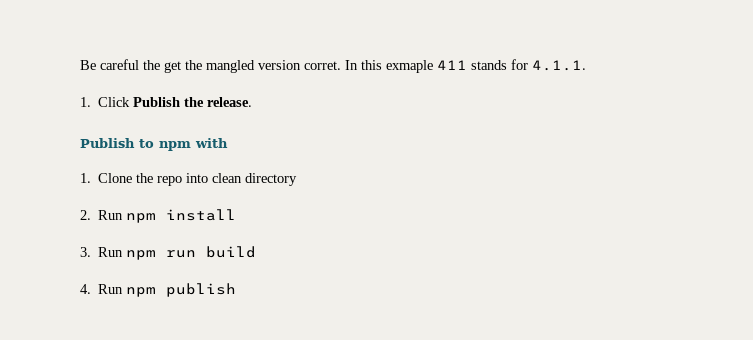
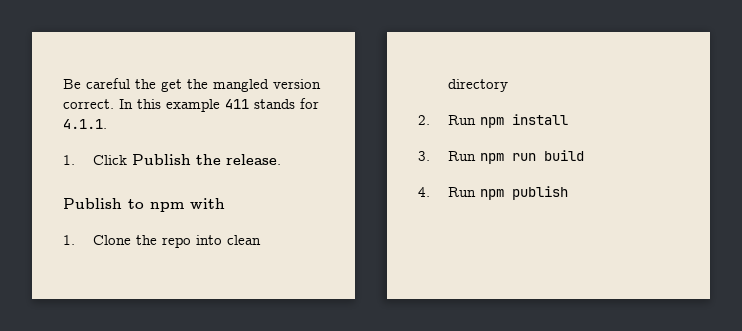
- Be careful the get the mangled version corret.
+ Be careful the get the mangled version correct.
- In this exmaple 411 stands for 4.1.1.
+ In this example 411 stands for 4.1.1.

